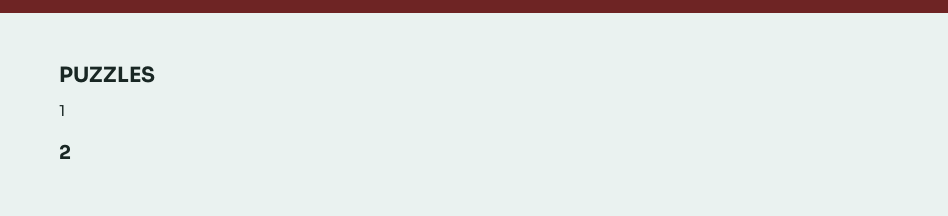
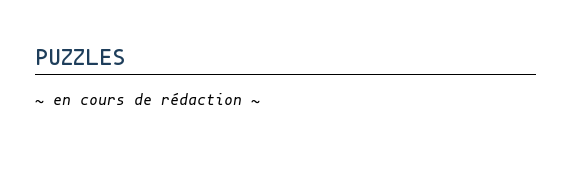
- 1
- 2
+ ~ en cours de rédaction ~

